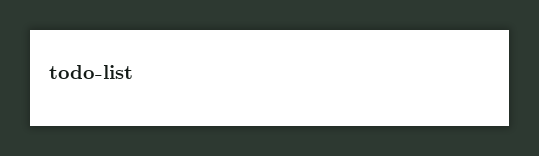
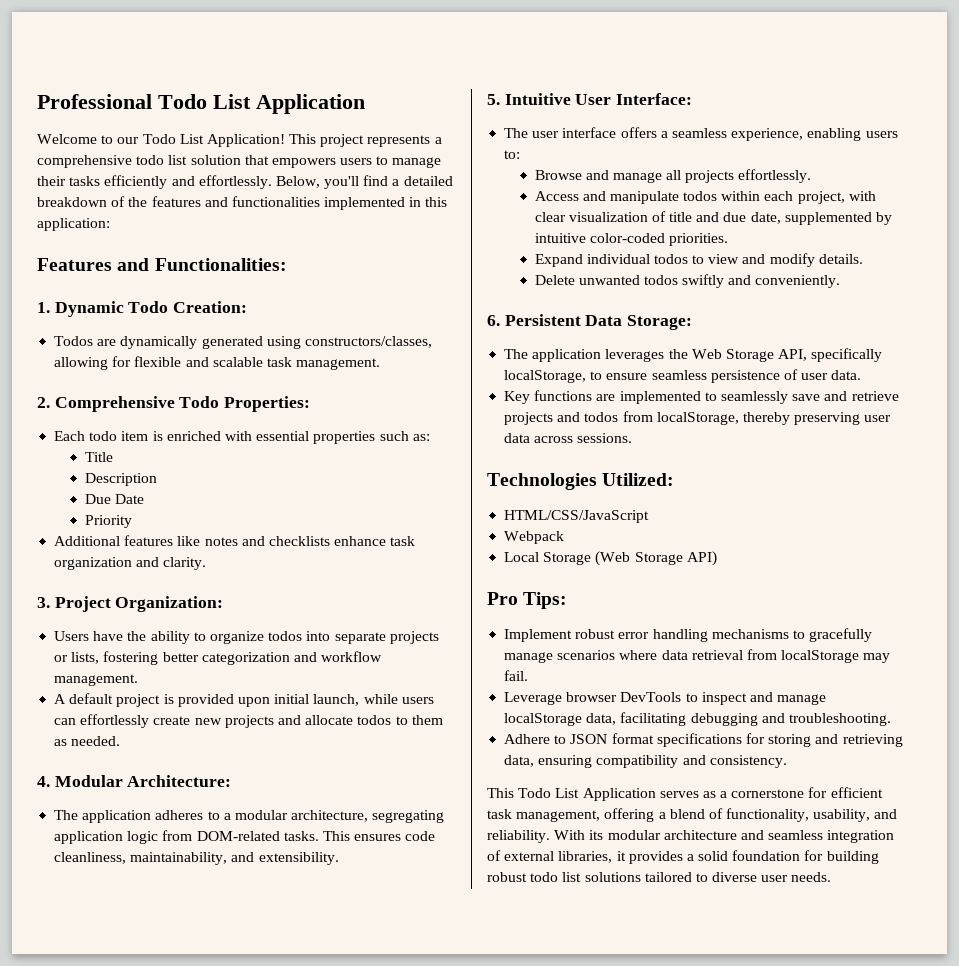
- todo-list
+ Professional Todo List Application
+ Welcome to our Todo List Application! This project represents a comprehensive todo list solution that empowers users to manage their tasks efficiently and effortlessly. Below, you'll find a detailed breakdown of the features and functionalities implemented in this application:
+ Features and Functionalities:
+ 1. Dynamic Todo Creation:
+ Todos are dynamically generated using constructors/classes, allowing for flexible and scalable task management.
+ 2. Comprehensive Todo Properties:
+ Each todo item is enriched with essential properties such as:
+ Title
+ Description
+ Due Date
+ Priority
+ Additional features like notes and checklists enhance task organization and clarity.
+ 3. Project Organization:
+ Users have the ability to organize todos into separate projects or lists, fostering better categorization and workflow management.
+ A default project is provided upon initial launch, while users can effortlessly create new projects and allocate todos to them as needed.
+ 4. Modular Architecture:
+ The application adheres to a modular architecture, segregating application logic from DOM-related tasks. This ensures code cleanliness, maintainability, and extensibility.
+ 5. Intuitive User Interface:
+ The user interface offers a seamless experience, enabling users to:
+ Browse and manage all projects effortlessly.
+ Access and manipulate todos within each project, with clear visualization of title and due date, supplemented by intuitive color-coded priorities.
+ Expand individual todos to view and modify details.
+ Delete unwanted todos swiftly and conveniently.
+ 6. Persistent Data Storage:
+ The application leverages the Web Storage API, specifically localStorage, to ensure seamless persistence of user data.
+ Key functions are implemented to seamlessly save and retrieve projects and todos from localStorage, thereby preserving user data across sessions.
+ Technologies Utilized:
+ HTML/CSS/JavaScript
+ Webpack
+ Local Storage (Web Storage API)
+ Pro Tips:
+ Implement robust error handling mechanisms to gracefully manage scenarios where data retrieval from localStorage may fail.
+ Leverage browser DevTools to inspect and manage localStorage data, facilitating debugging and troubleshooting.
+ Adhere to JSON format specifications for storing and retrieving data, ensuring compatibility and consistency.
+ This Todo List Application serves as a cornerstone for efficient task management, offering a blend of functionality, usability, and reliability. With its modular architecture and seamless integration of external libraries, it provides a solid foundation for building robust todo list solutions tailored to diverse user needs.

